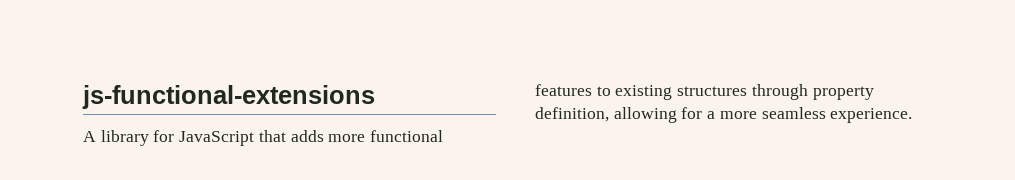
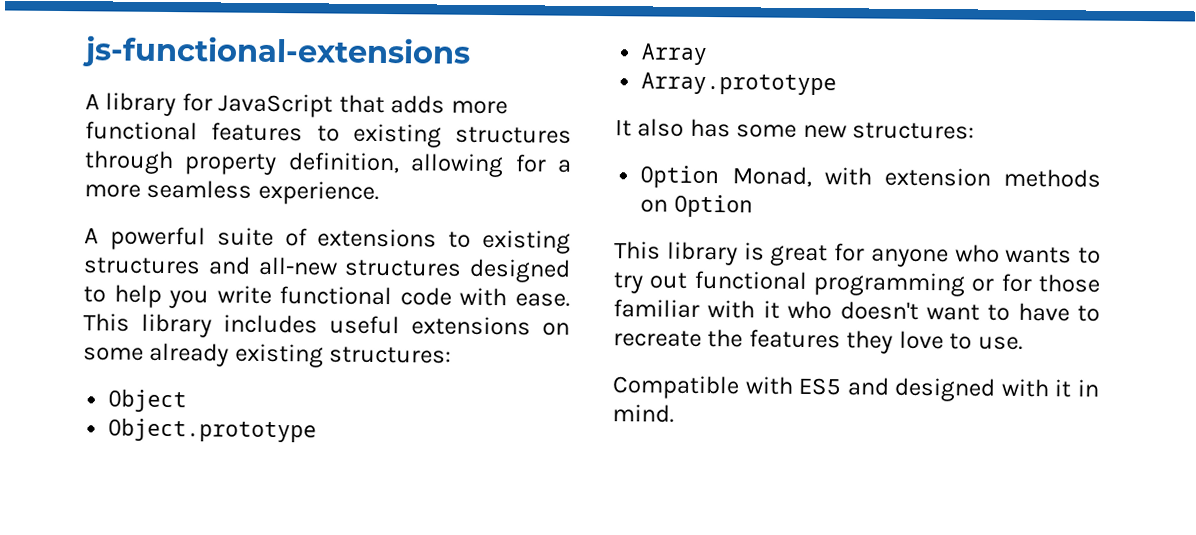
+ A powerful suite of extensions to existing structures and all-new structures designed to help you write functional code with ease. This library includes useful extensions on some already existing structures:
+ Object
+ Object.prototype
+ Array
+ Array.prototype
+ It also has some new structures:
+ Option Monad, with extension methods on Option
+ This library is great for anyone who wants to try out functional programming or for those familiar with it who doesn't want to have to recreate the features they love to use.
+ Compatible with ES5 and designed with it in mind.

